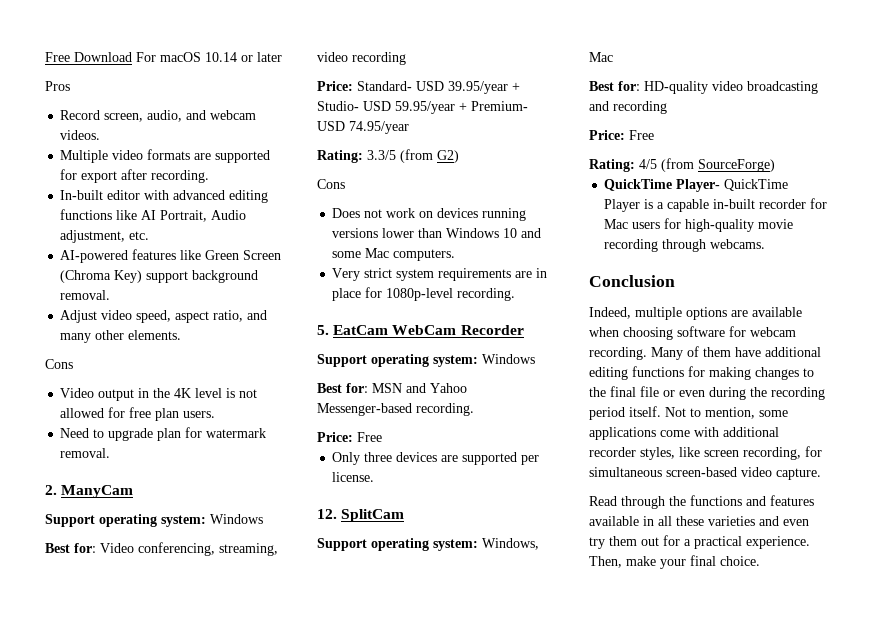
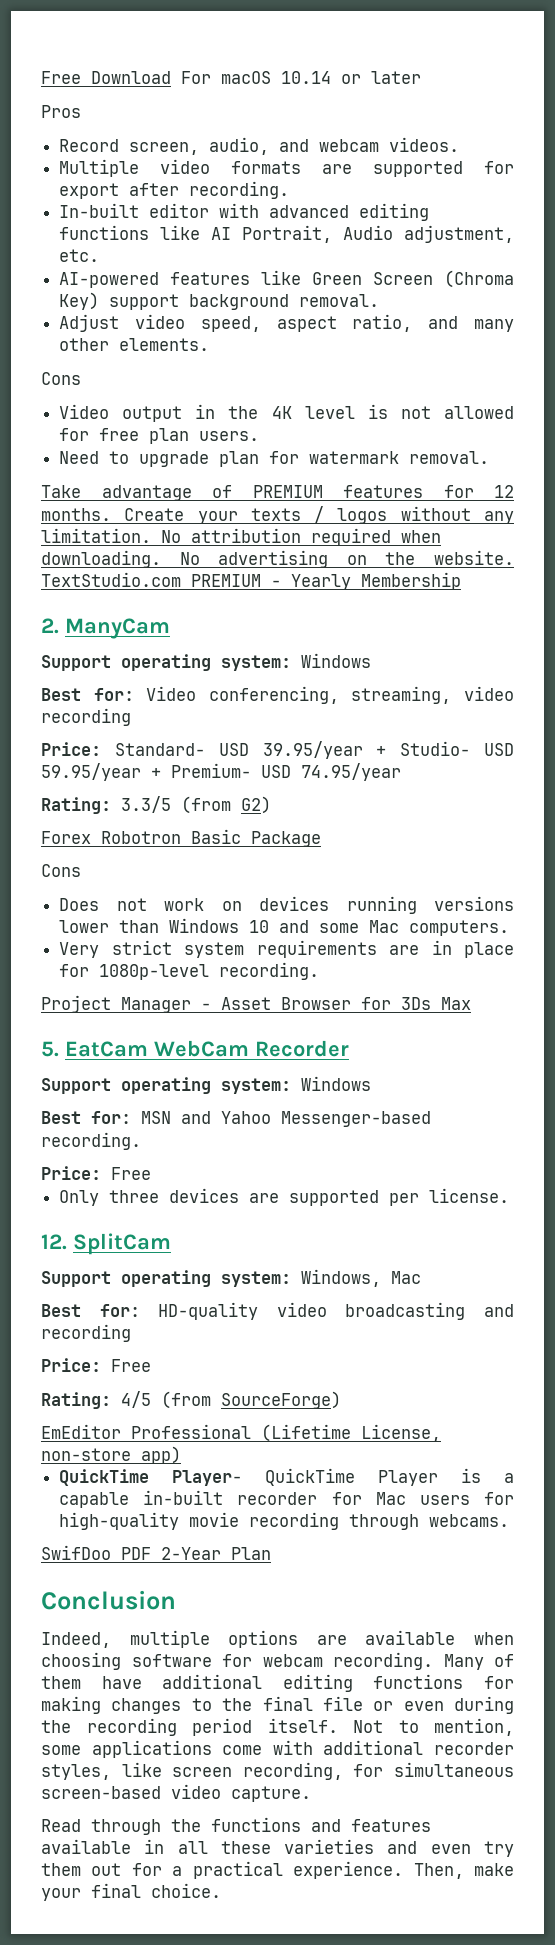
+ Take advantage of PREMIUM features for 12 months. Create your texts / logos without any limitation. No attribution required when downloading. No advertising on the website. TextStudio.com PREMIUM - Yearly Membership
+ Forex Robotron Basic Package
+ Project Manager - Asset Browser for 3Ds Max
+ EmEditor Professional (Lifetime License, non-store app)
+ SwifDoo PDF 2-Year Plan

